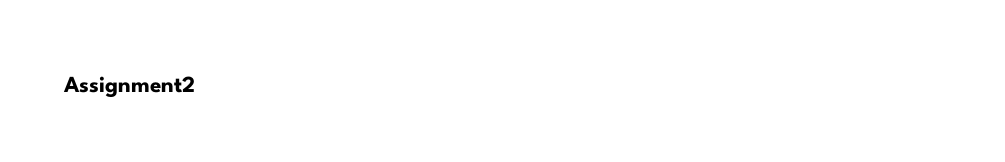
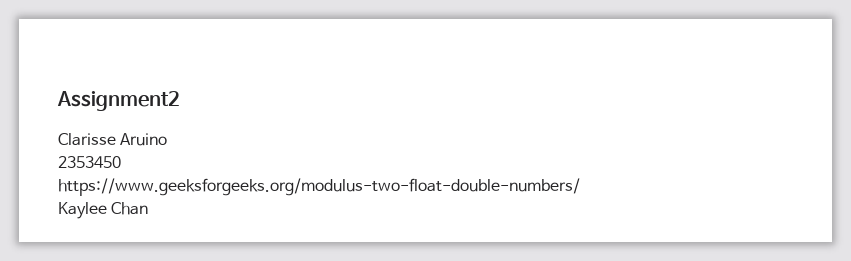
+ Clarisse Aruino
+ 2353450
+ https://www.geeksforgeeks.org/modulus-two-float-double-numbers/
+ Kaylee Chan

